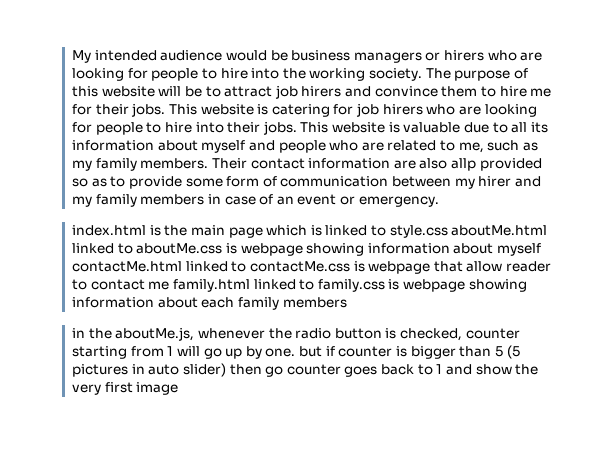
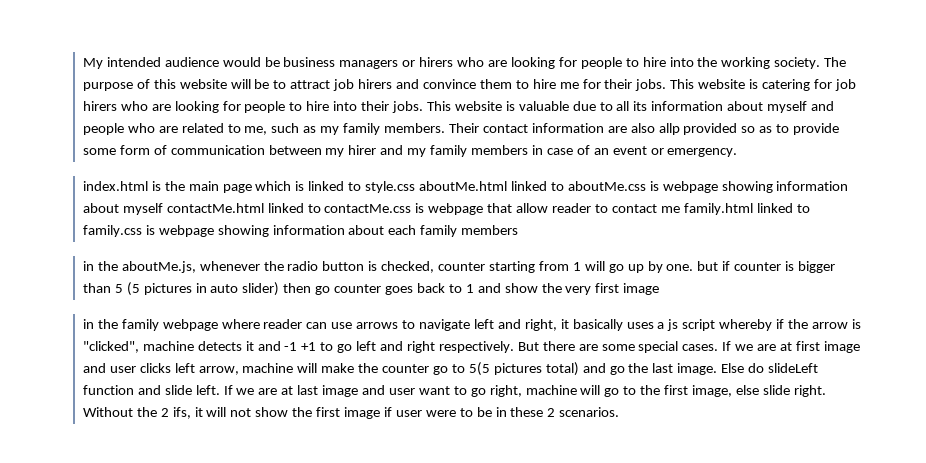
+ in the family webpage where reader can use arrows to navigate left and right, it basically uses a js script whereby if the arrow is "clicked", machine detects it and -1 +1 to go left and right respectively. But there are some special cases. If we are at first image and user clicks left arrow, machine will make the counter go to 5(5 pictures total) and go the last image. Else do slideLeft function and slide left. If we are at last image and user want to go right, machine will go to the first image, else slide right. Without the 2 ifs, it will not show the first image if user were to be in these 2 scenarios.

